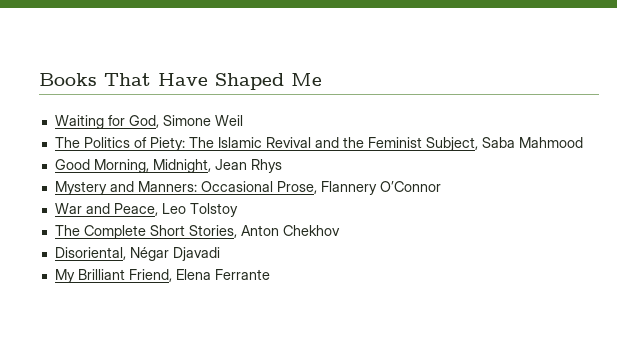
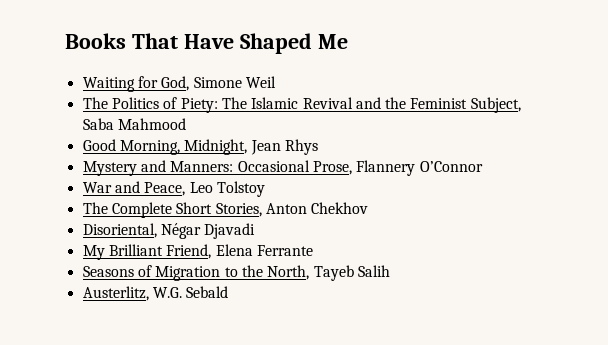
+ Seasons of Migration to the North, Tayeb Salih
+ Austerlitz, W.G. Sebald

